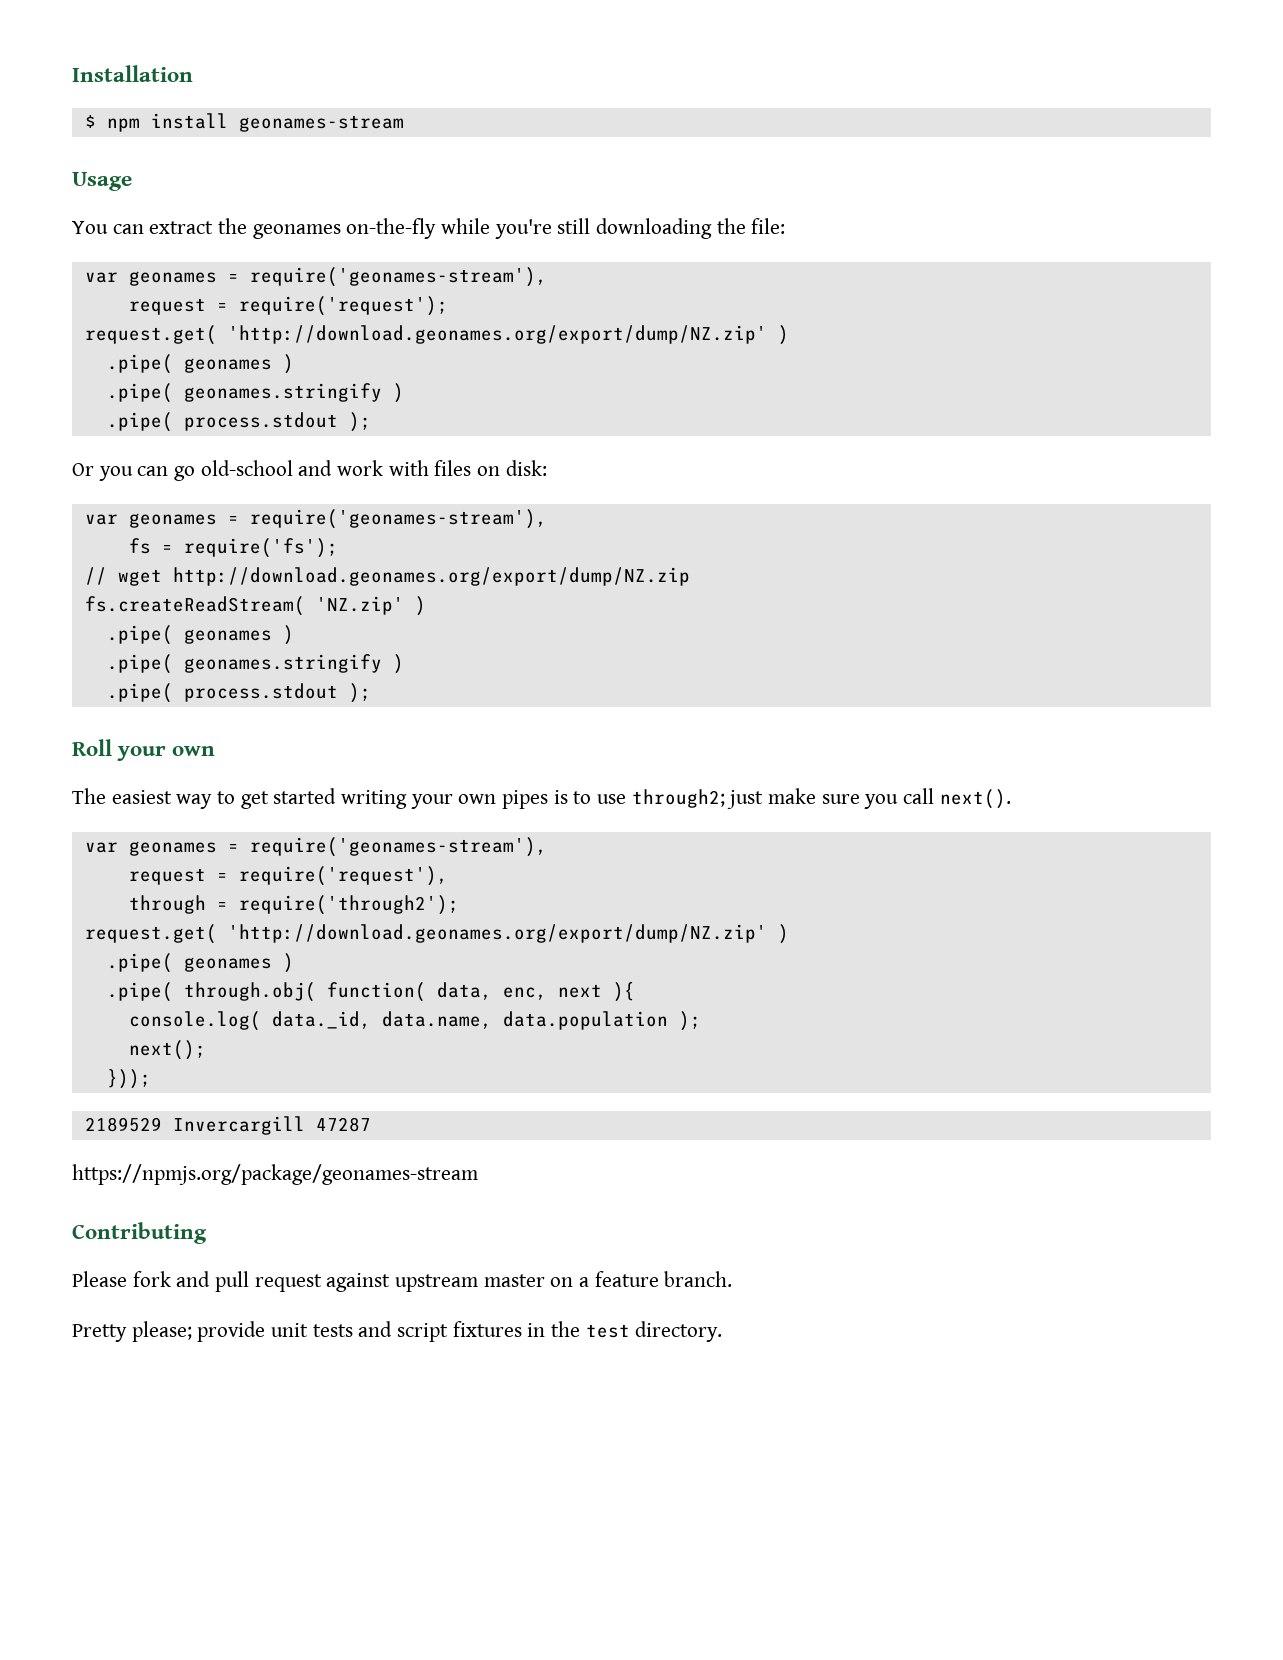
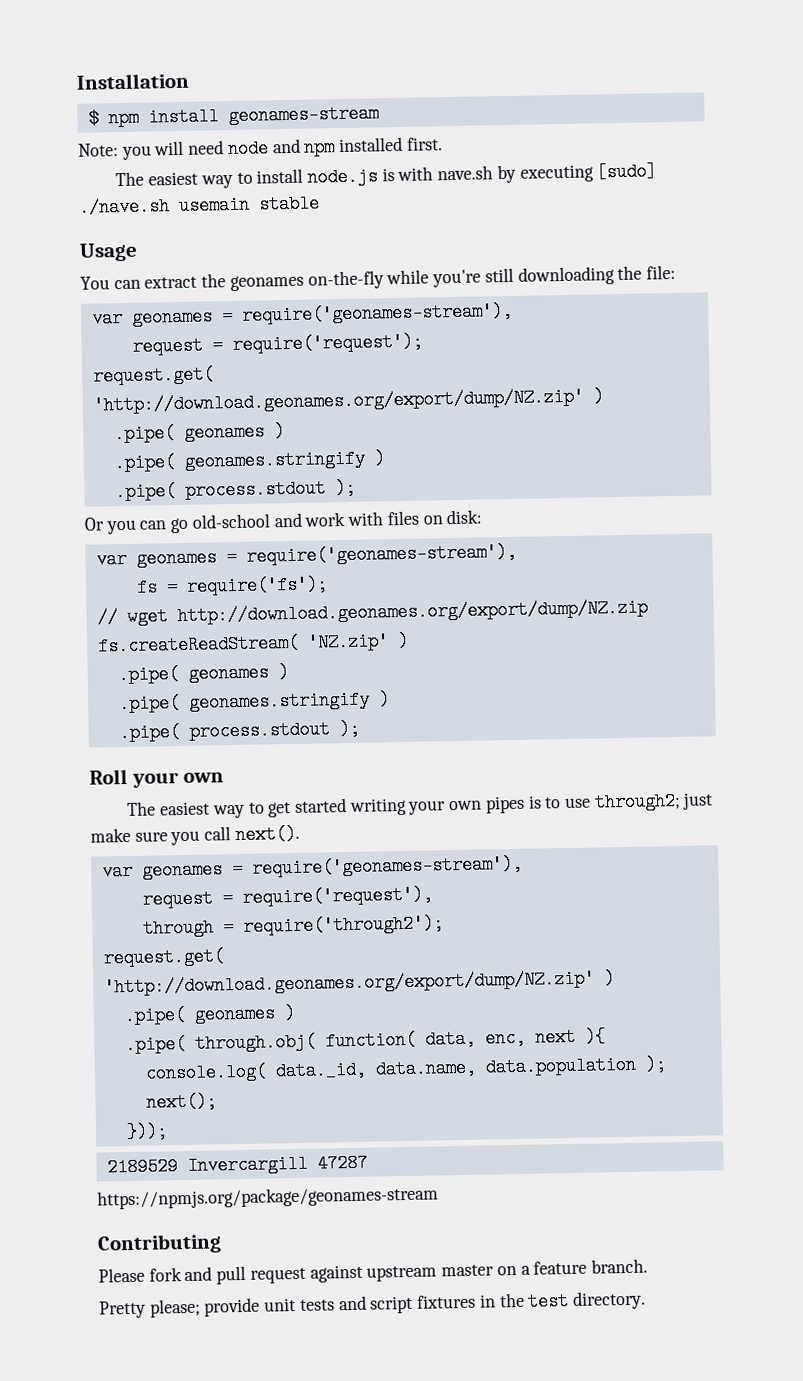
+ Note: you will need node and npm installed first.
+ The easiest way to install node.js is with nave.sh by executing [sudo] ./nave.sh usemain stable

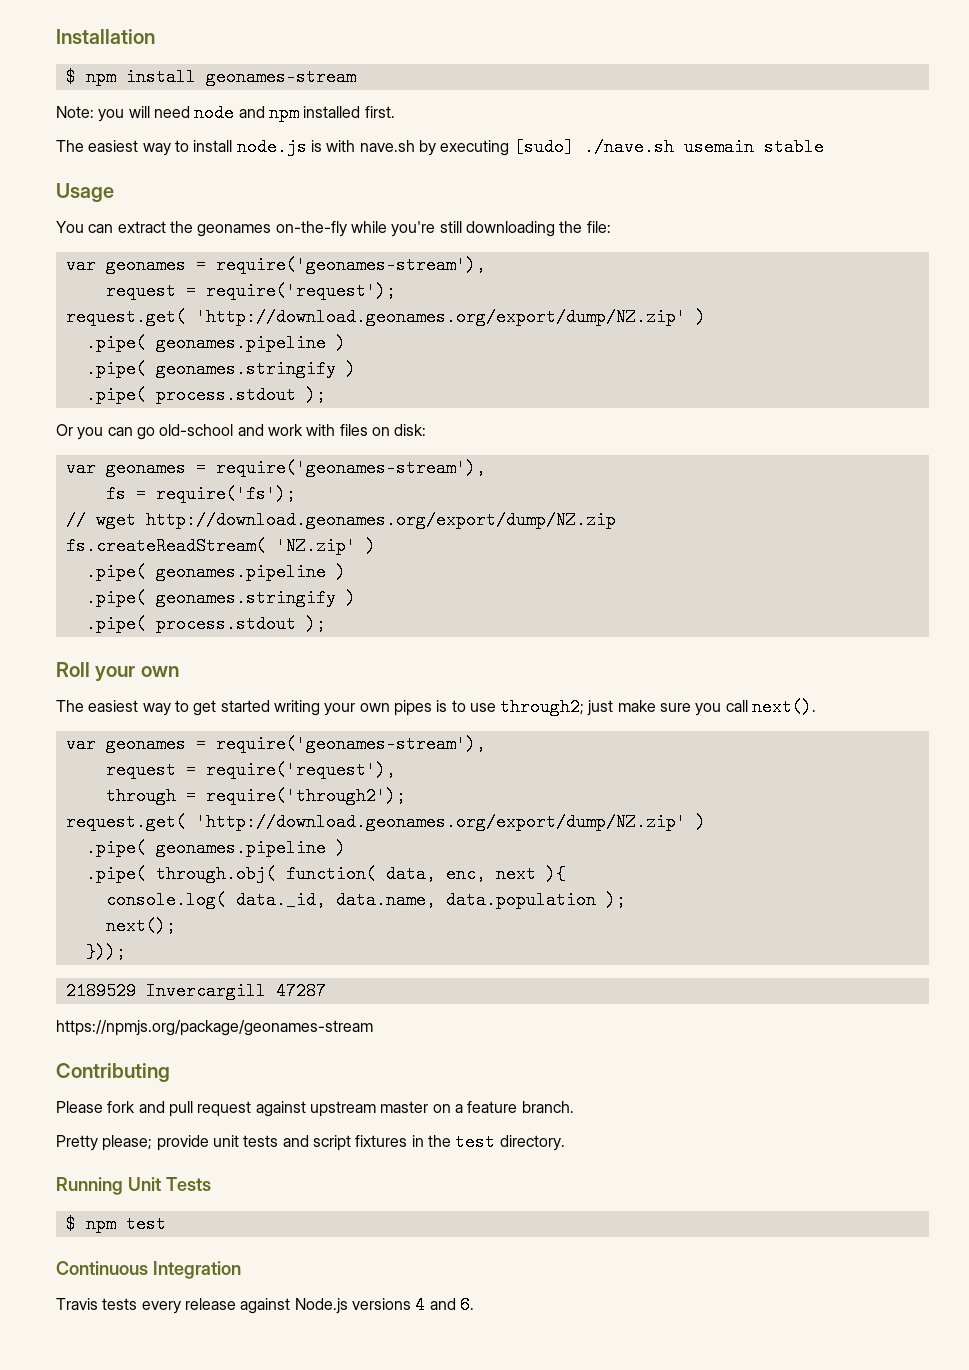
  request = require('request');
  request.get( 'http://download.geonames.org/export/dump/NZ.zip' )
- .pipe( geonames )
+ .pipe( geonames.pipeline )
  fs.createReadStream( 'NZ.zip' )
- .pipe( geonames )
+ .pipe( geonames.pipeline )
  through = require('through2');
  request.get( 'http://download.geonames.org/export/dump/NZ.zip' )
- .pipe( geonames )
+ .pipe( geonames.pipeline )
+ Running Unit Tests
+ $ npm test
+ Continuous Integration
+ Travis tests every release against Node.js versions 4 and 6.

